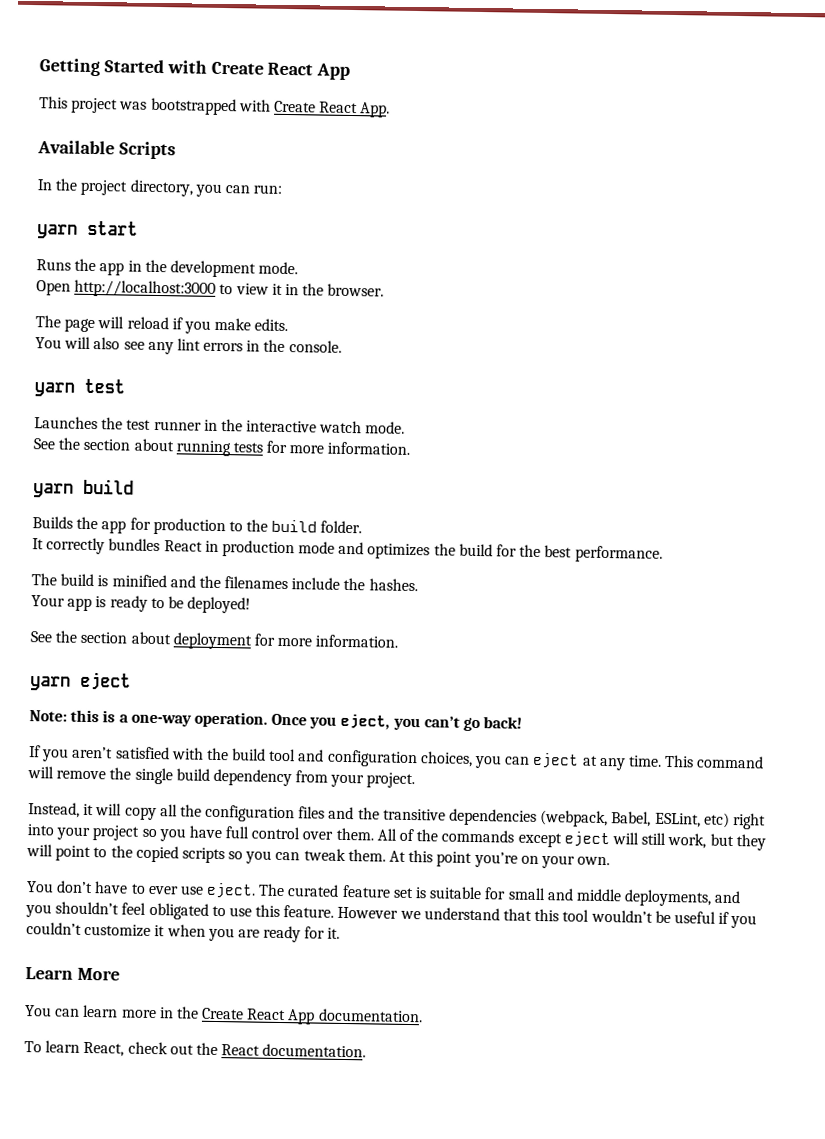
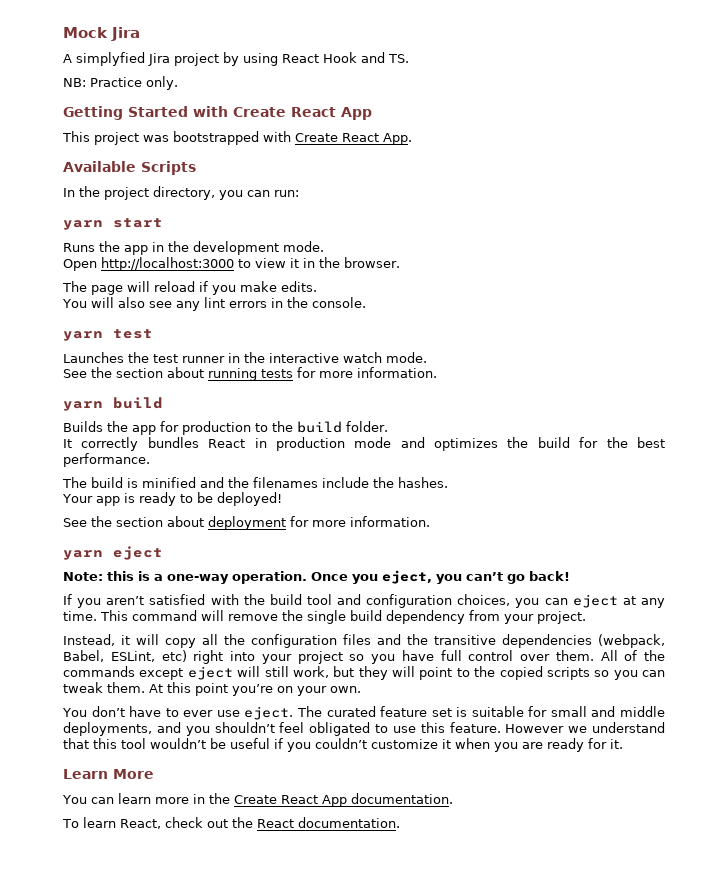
+ Mock Jira
+ A simplyfied Jira project by using React Hook and TS.
+ NB: Practice only.

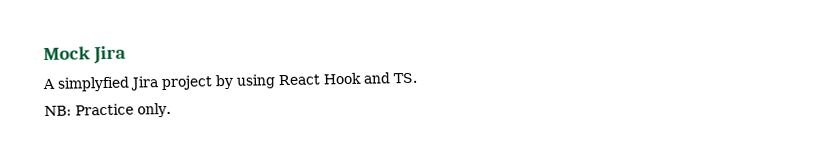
- Getting Started with Create React App
- This project was bootstrapped with Create React App.
- Available Scripts
- In the project directory, you can run:
- yarn start
- Runs the app in the development mode.
- Open http://localhost:3000 to view it in the browser.
- The page will reload if you make edits.
- You will also see any lint errors in the console.
- yarn test
- Launches the test runner in the interactive watch mode.
- See the section about running tests for more information.
- yarn build
- Builds the app for production to the build folder.
- It correctly bundles React in production mode and optimizes the build for the best performance.
- The build is minified and the filenames include the hashes.
- Your app is ready to be deployed!
- See the section about deployment for more information.
- yarn eject
- Note: this is a one-way operation. Once you eject, you can’t go back!
- If you aren’t satisfied with the build tool and configuration choices, you can eject at any time. This command will remove the single build dependency from your project.
- Instead, it will copy all the configuration files and the transitive dependencies (webpack, Babel, ESLint, etc) right into your project so you have full control over them. All of the commands except eject will still work, but they will point to the copied scripts so you can tweak them. At this point you’re on your own.
- You don’t have to ever use eject. The curated feature set is suitable for small and middle deployments, and you shouldn’t feel obligated to use this feature. However we understand that this tool wouldn’t be useful if you couldn’t customize it when you are ready for it.
- Learn More
- You can learn more in the Create React App documentation.
- To learn React, check out the React documentation.

